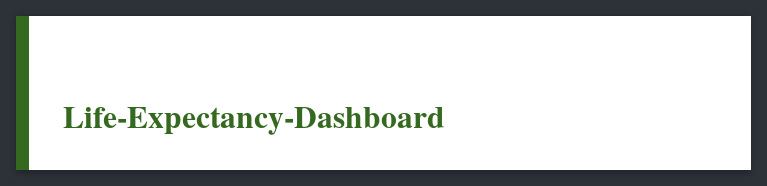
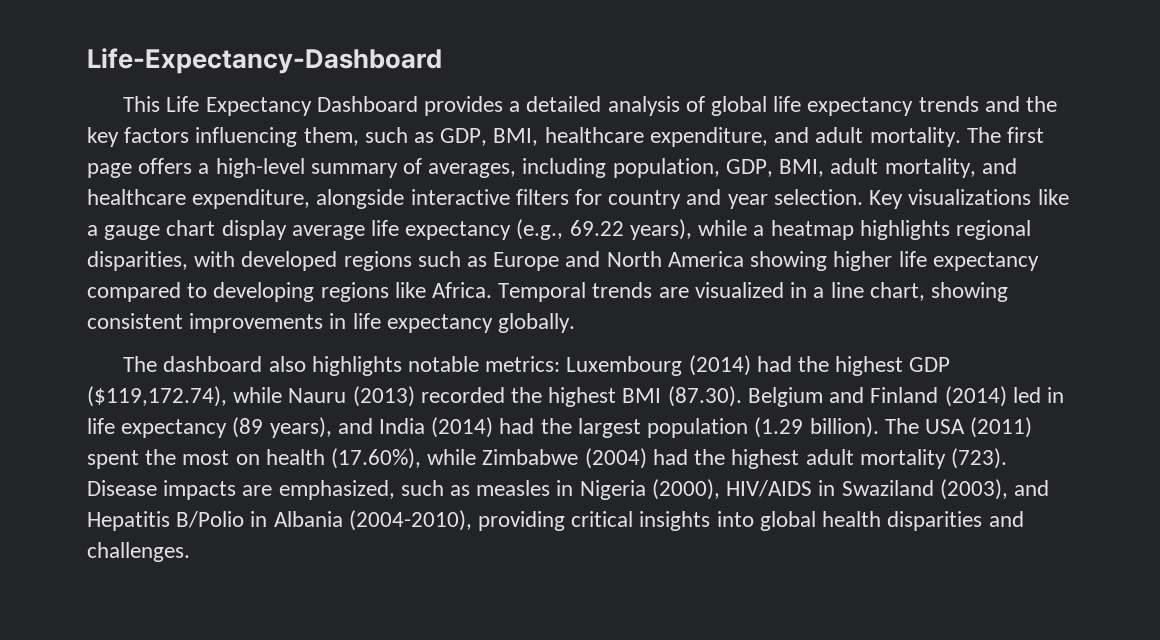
+ This Life Expectancy Dashboard provides a detailed analysis of global life expectancy trends and the key factors influencing them, such as GDP, BMI, healthcare expenditure, and adult mortality. The first page offers a high-level summary of averages, including population, GDP, BMI, adult mortality, and healthcare expenditure, alongside interactive filters for country and year selection. Key visualizations like a gauge chart display average life expectancy (e.g., 69.22 years), while a heatmap highlights regional disparities, with developed regions such as Europe and North America showing higher life expectancy compared to developing regions like Africa. Temporal trends are visualized in a line chart, showing consistent improvements in life expectancy globally.
+ The dashboard also highlights notable metrics: Luxembourg (2014) had the highest GDP ($119,172.74), while Nauru (2013) recorded the highest BMI (87.30). Belgium and Finland (2014) led in life expectancy (89 years), and India (2014) had the largest population (1.29 billion). The USA (2011) spent the most on health (17.60%), while Zimbabwe (2004) had the highest adult mortality (723). Disease impacts are emphasized, such as measles in Nigeria (2000), HIV/AIDS in Swaziland (2003), and Hepatitis B/Polio in Albania (2004-2010), providing critical insights into global health disparities and challenges.

